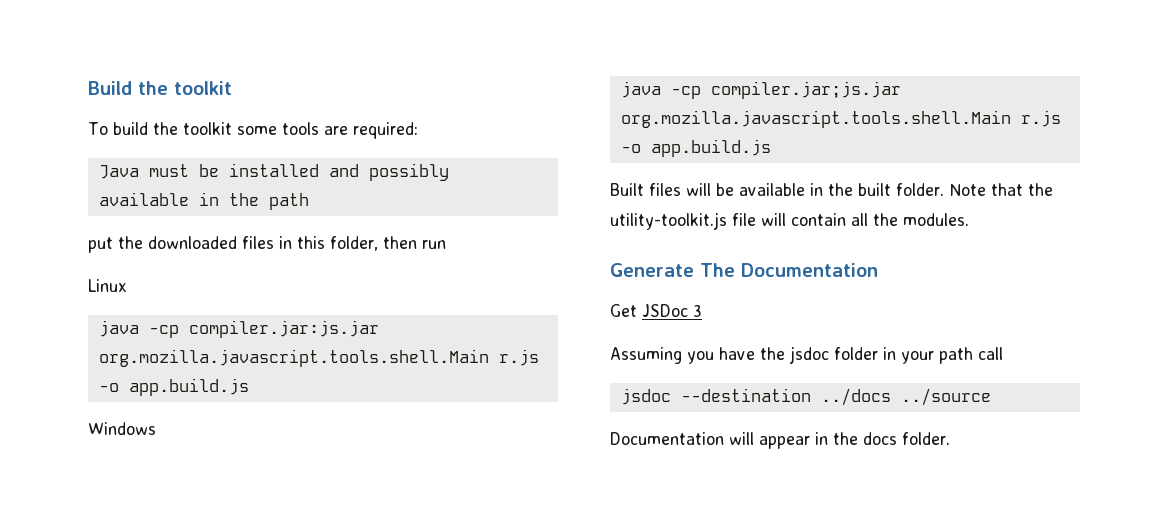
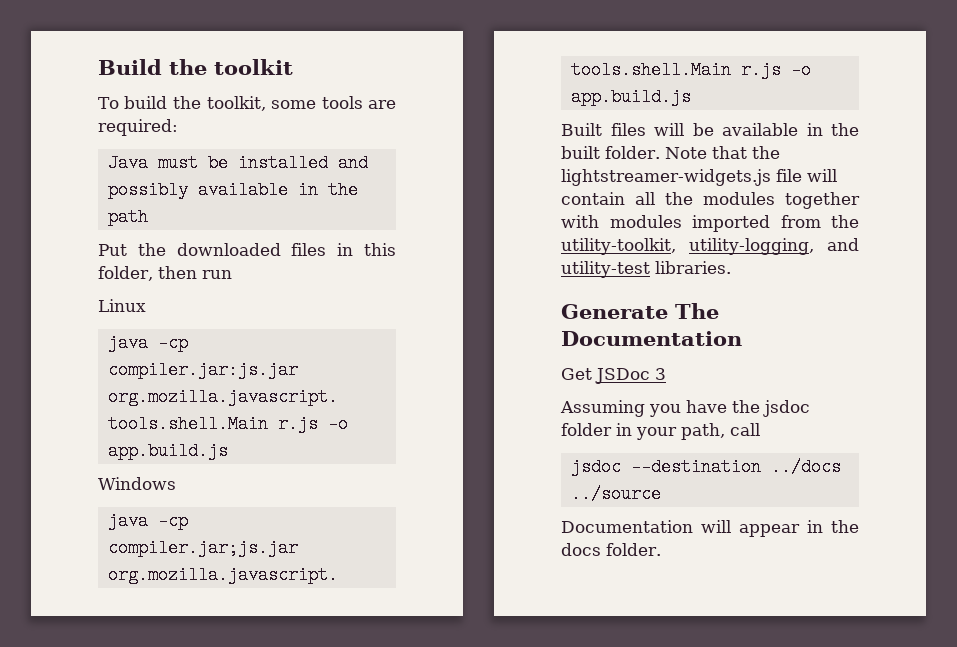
- To build the toolkit some tools are required:
+ To build the toolkit, some tools are required:
- put the downloaded files in this folder, then run
+ Put the downloaded files in this folder, then run
- Note that the utility-toolkit.js file will contain all the modules.
+ Note that the lightstreamer-widgets.js file will contain all the modules together with modules imported from the utility-toolkit, utility-logging, and utility-test libraries.
- Assuming you have the jsdoc folder in your path call
+ Assuming you have the jsdoc folder in your path, call

